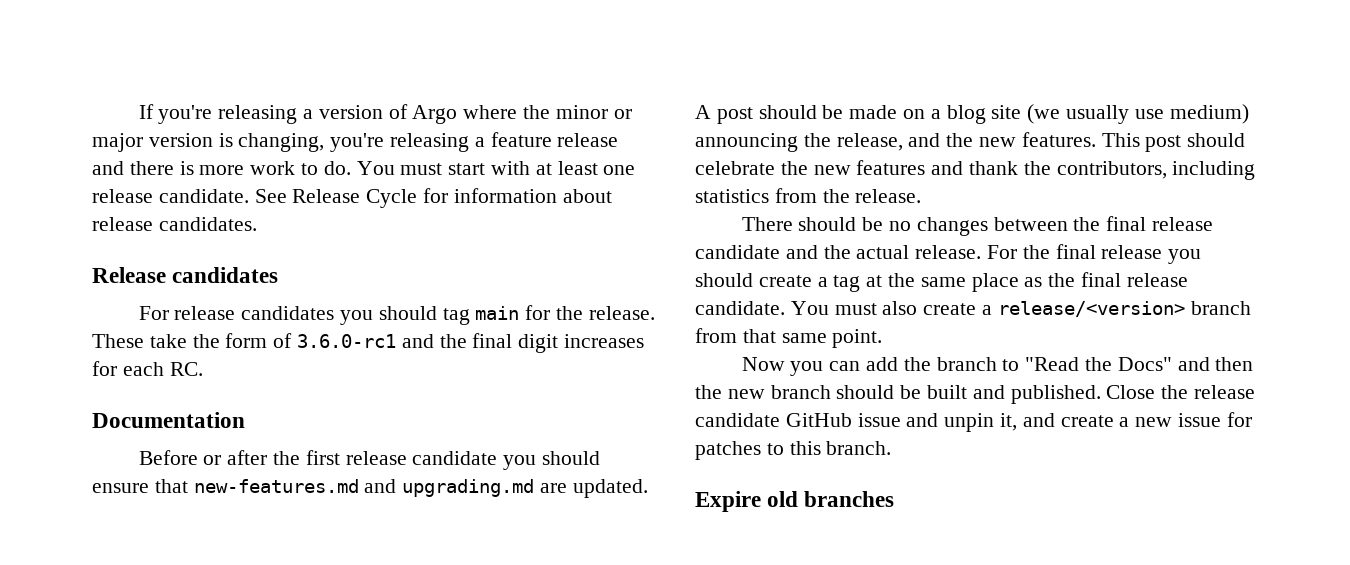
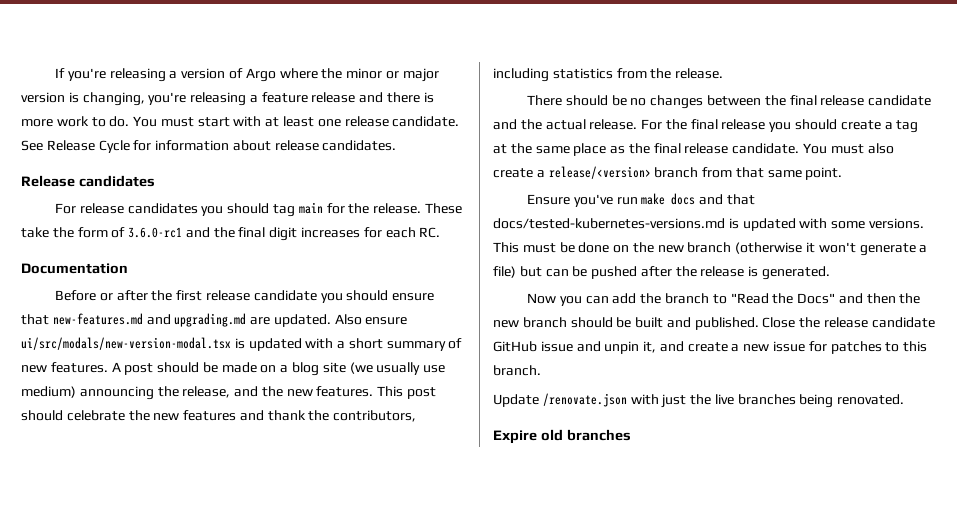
+ Also ensure ui/src/modals/new-version-modal.tsx is updated with a short summary of new features.
+ Ensure you've run make docs and that docs/tested-kubernetes-versions.md is updated with some versions. This must be done on the new branch (otherwise it won't generate a file) but can be pushed after the release is generated.
+ Update /renovate.json with just the live branches being renovated.

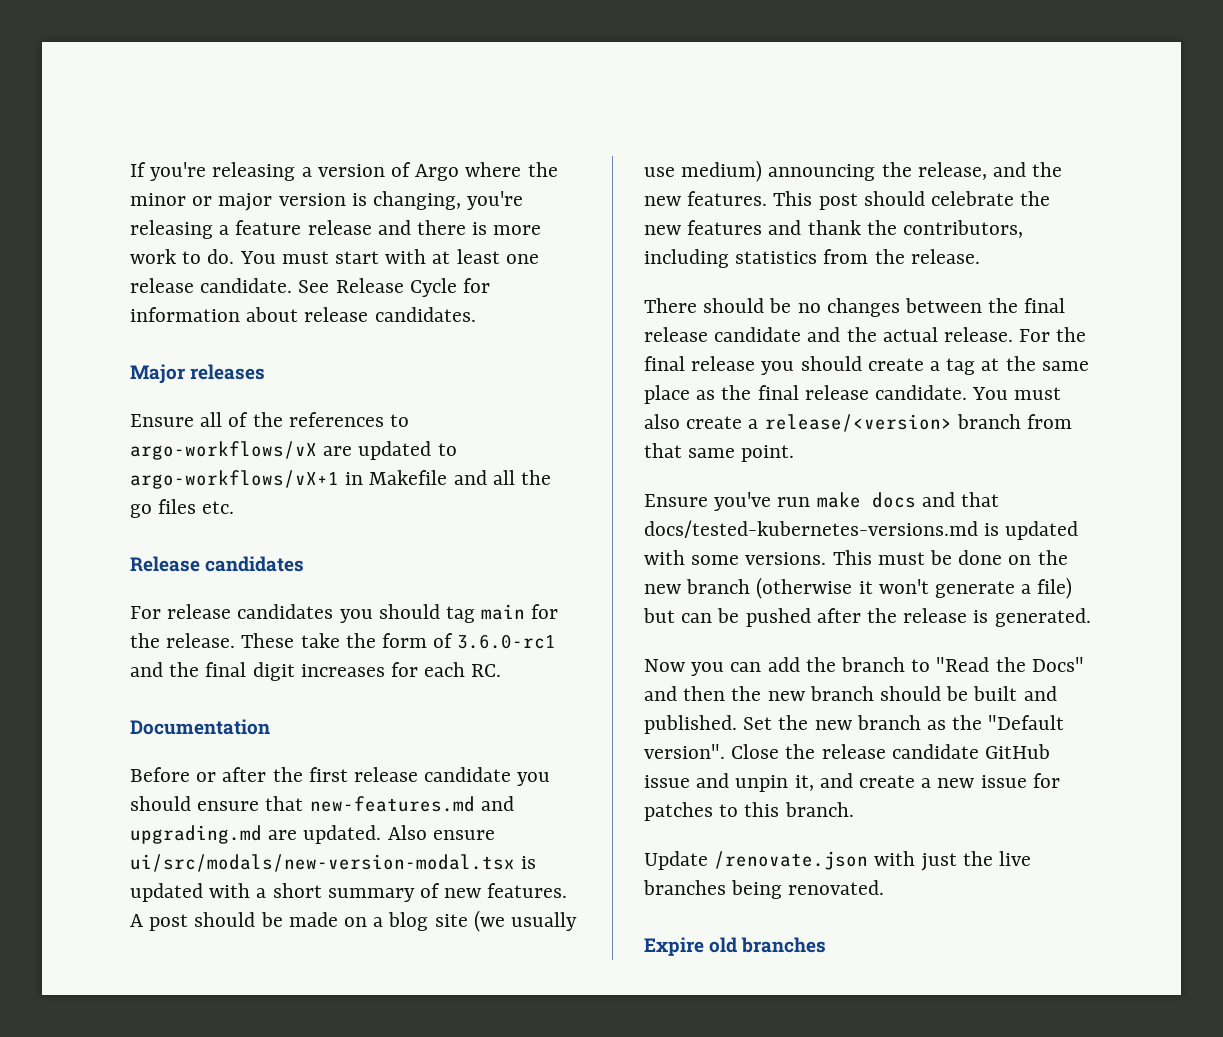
+ Major releases
+ Ensure all of the references to argo-workflows/vX are updated to argo-workflows/vX+1 in Makefile and all the go files etc.
+ Set the new branch as the "Default version".

